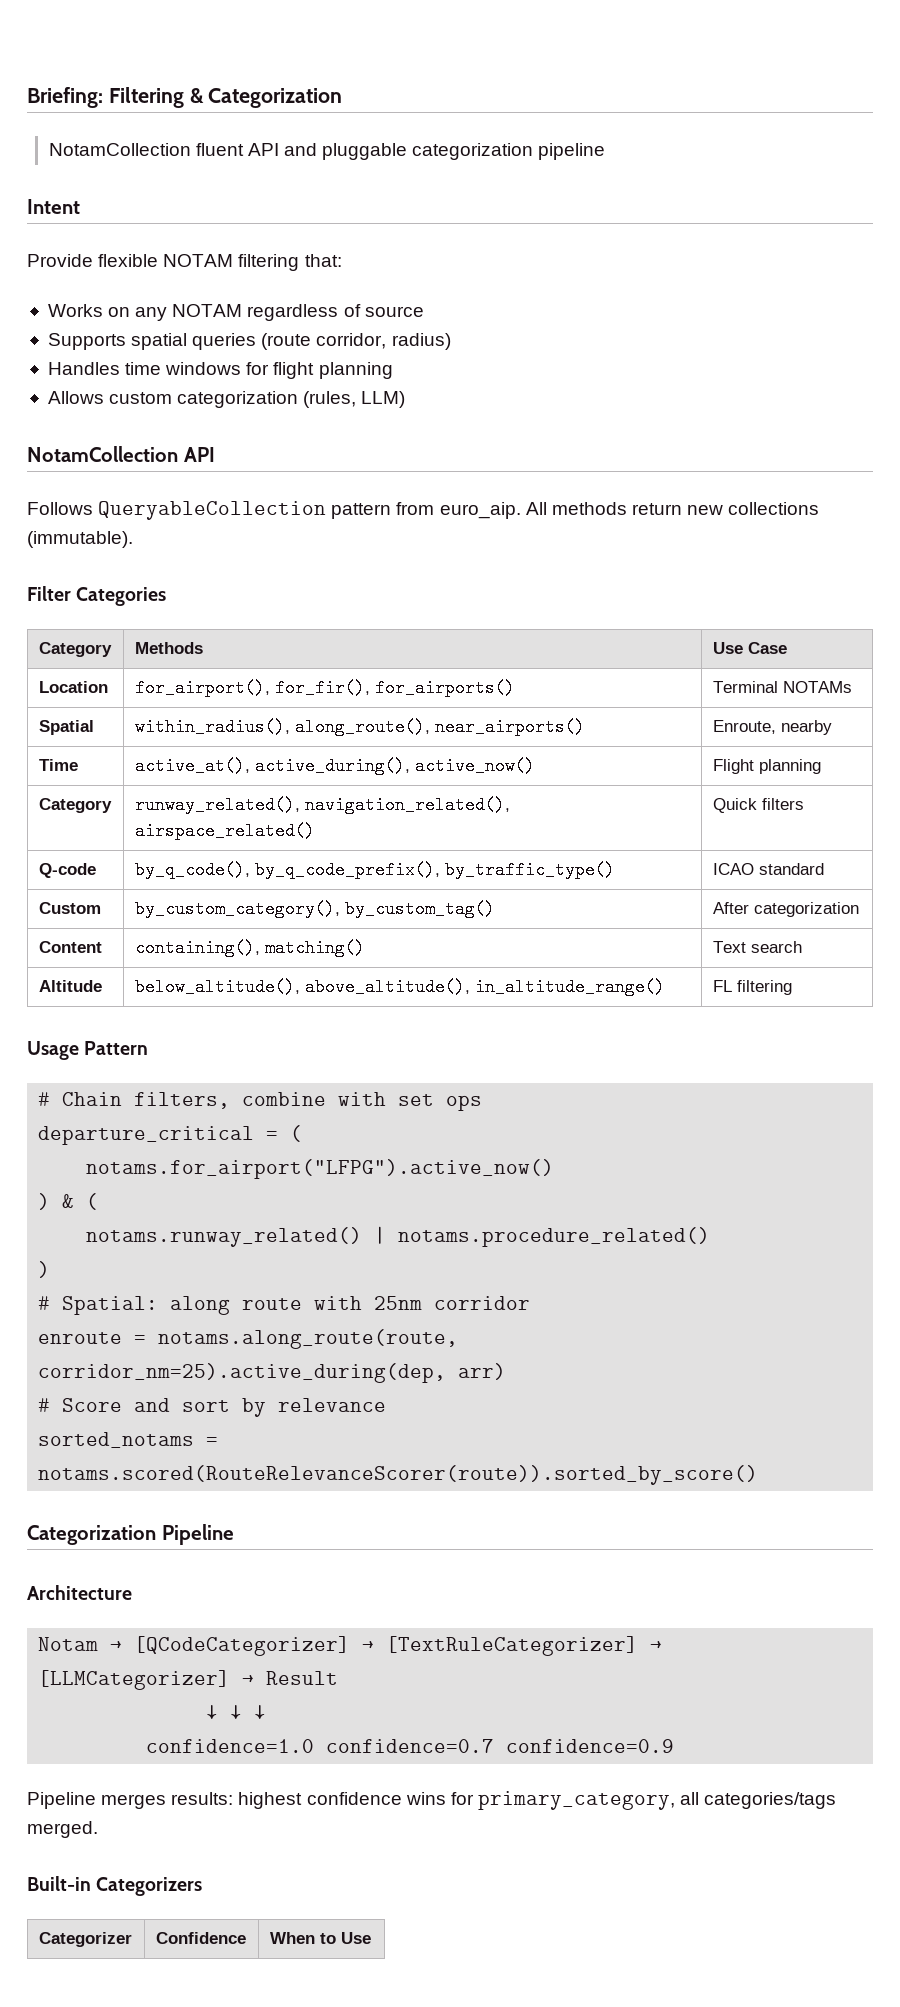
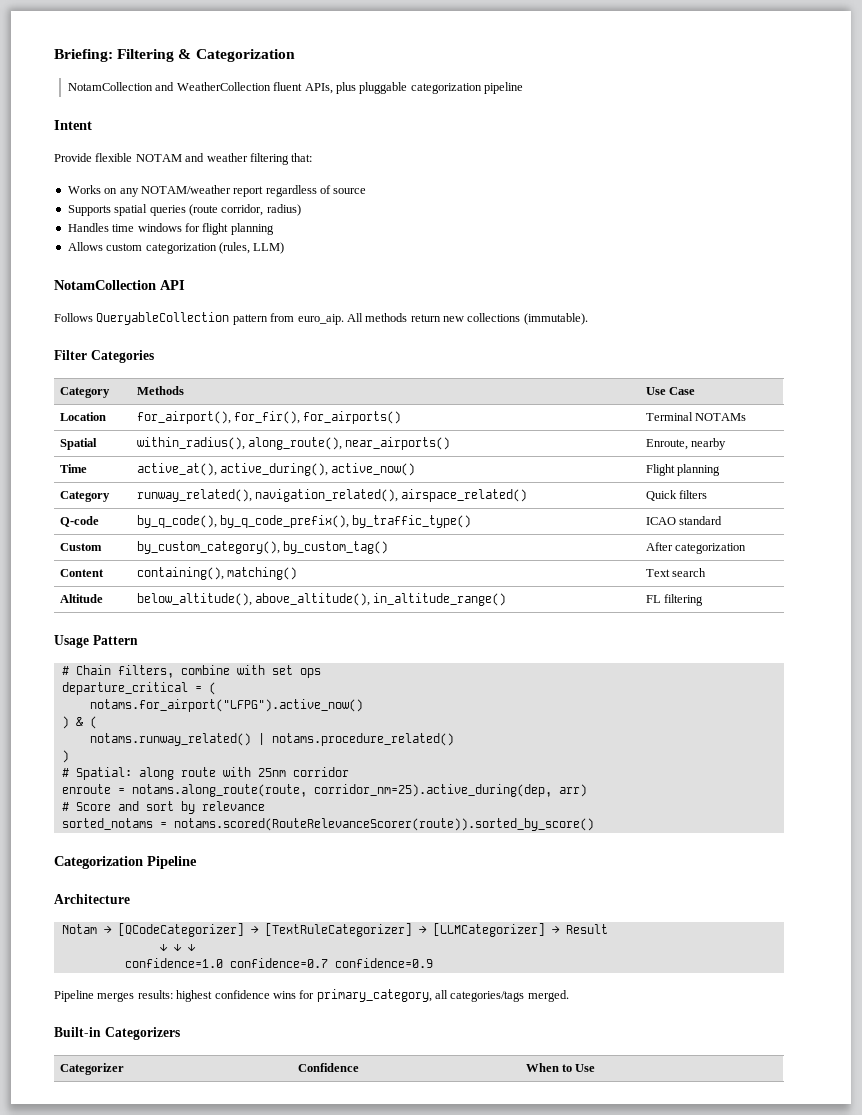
- NotamCollection fluent API and pluggable categorization pipeline
+ NotamCollection and WeatherCollection fluent APIs, plus pluggable categorization pipeline
- Provide flexible NOTAM filtering that:
+ Provide flexible NOTAM and weather filtering that:
- Works on any NOTAM regardless of source
+ Works on any NOTAM/weather report regardless of source

